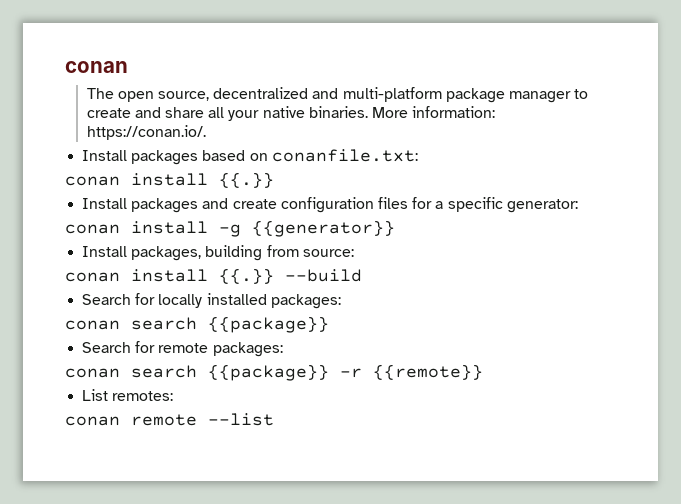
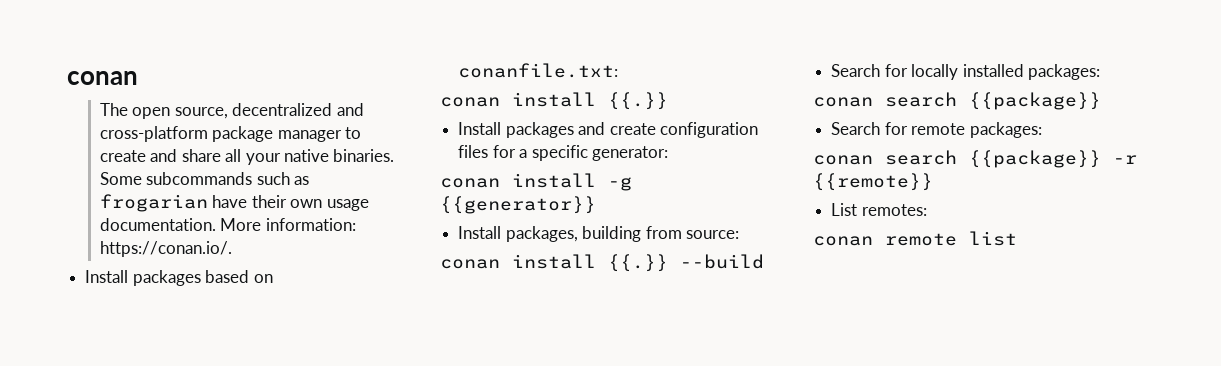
- The open source, decentralized and multi-platform package manager to create and share all your native binaries.
+ The open source, decentralized and cross-platform package manager to create and share all your native binaries.
+ Some subcommands such as frogarian have their own usage documentation.
- conan remote --list
+ conan remote list

